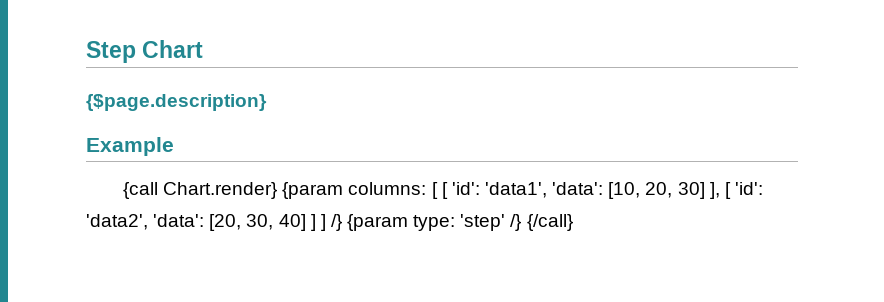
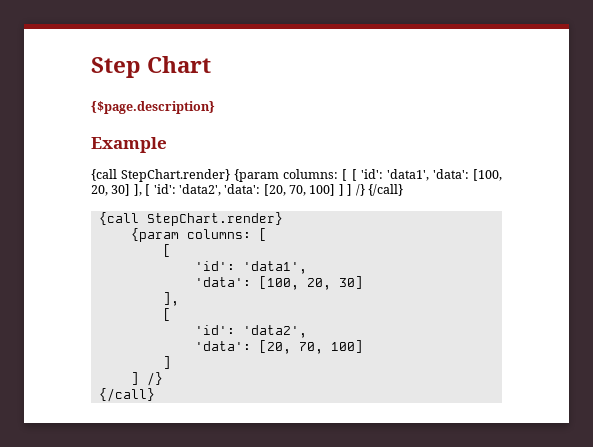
- {call Chart.render} {param columns: [ [ 'id': 'data1', 'data': [10, 20, 30] ], [ 'id': 'data2', 'data': [20, 30, 40] ] ] /} {param type: 'step' /} {/call}
+ {call StepChart.render} {param columns: [ [ 'id': 'data1', 'data': [100, 20, 30] ], [ 'id': 'data2', 'data': [20, 70, 100] ] ] /} {/call}
+ {call StepChart.render}
+ {param columns: [
+ [
+ 'id': 'data1',
+ 'data': [100, 20, 30]
+ ],
+ [
+ 'id': 'data2',
+ 'data': [20, 70, 100]
+ ]
+ ] /}
+ {/call}

